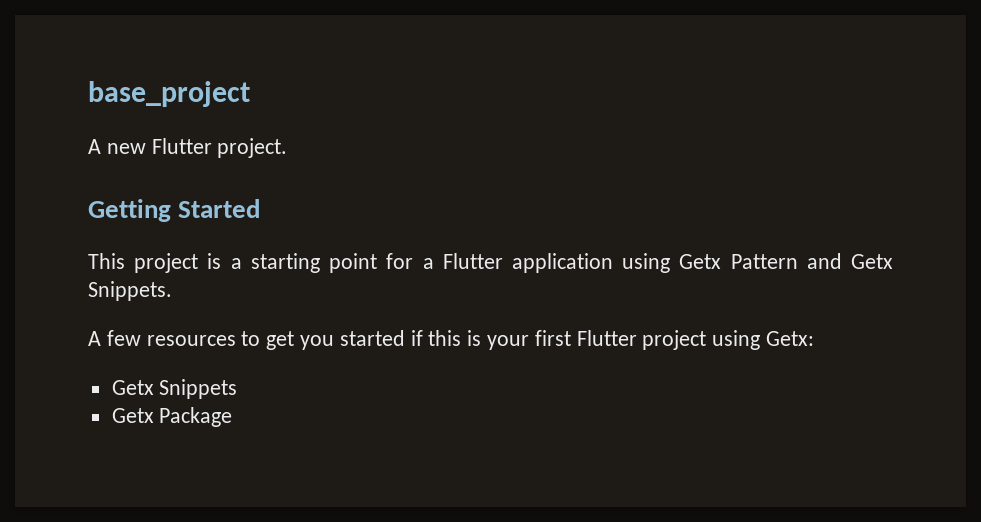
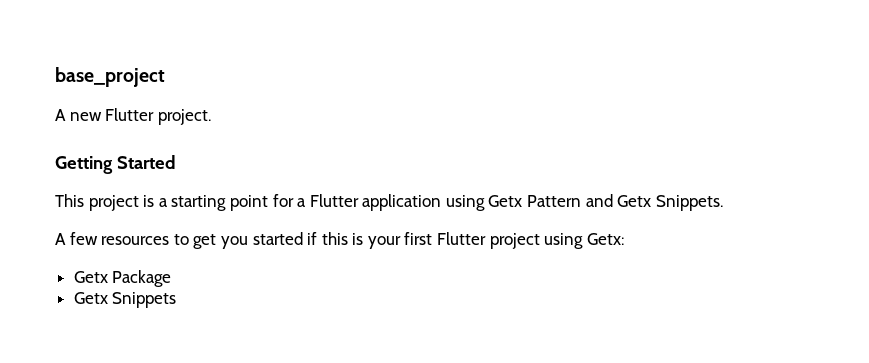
+ Getx Package
  Getx Snippets
- Getx Package

